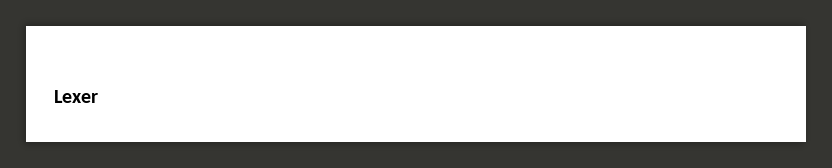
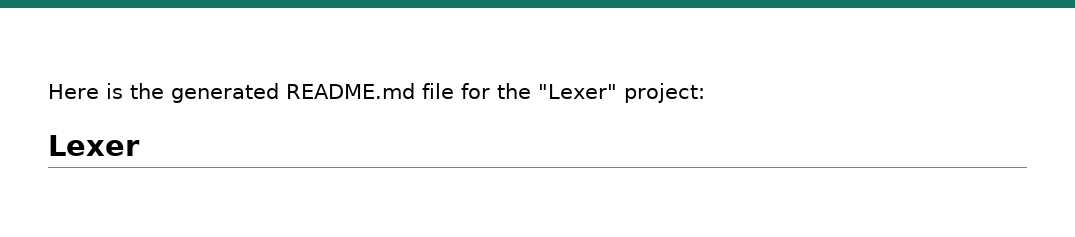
+ Here is the generated README.md file for the "Lexer" project:

